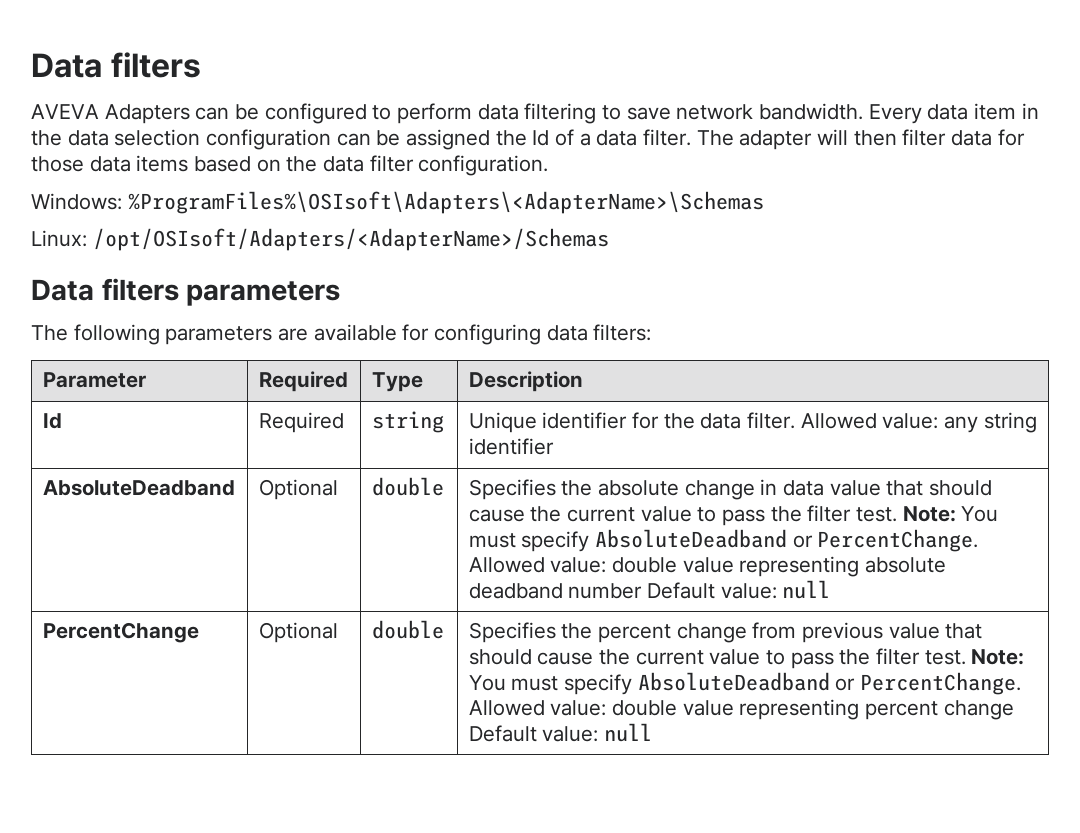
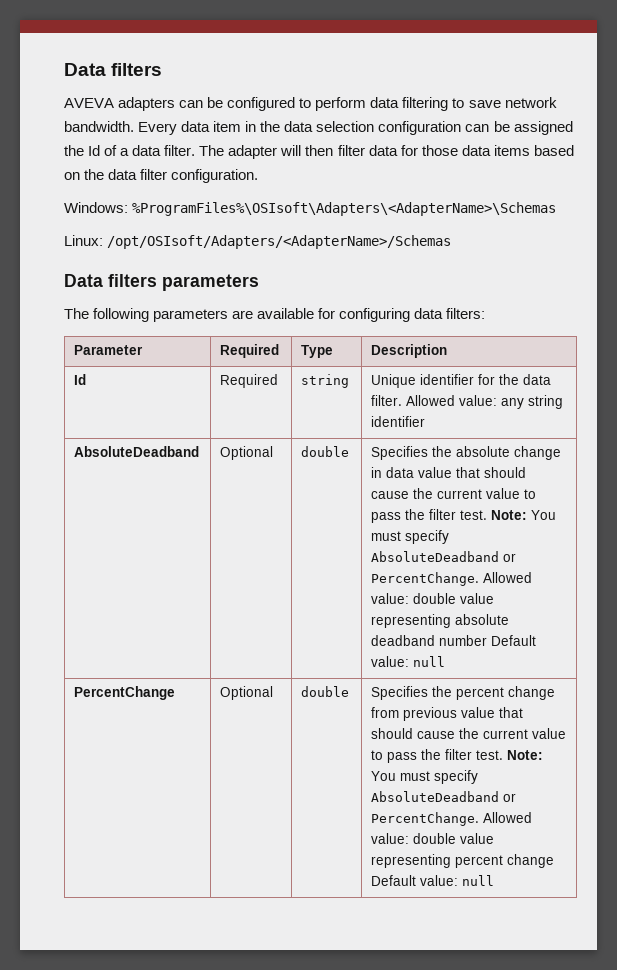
- AVEVA Adapters can be configured to perform data filtering to save network bandwidth.
+ AVEVA adapters can be configured to perform data filtering to save network bandwidth.

